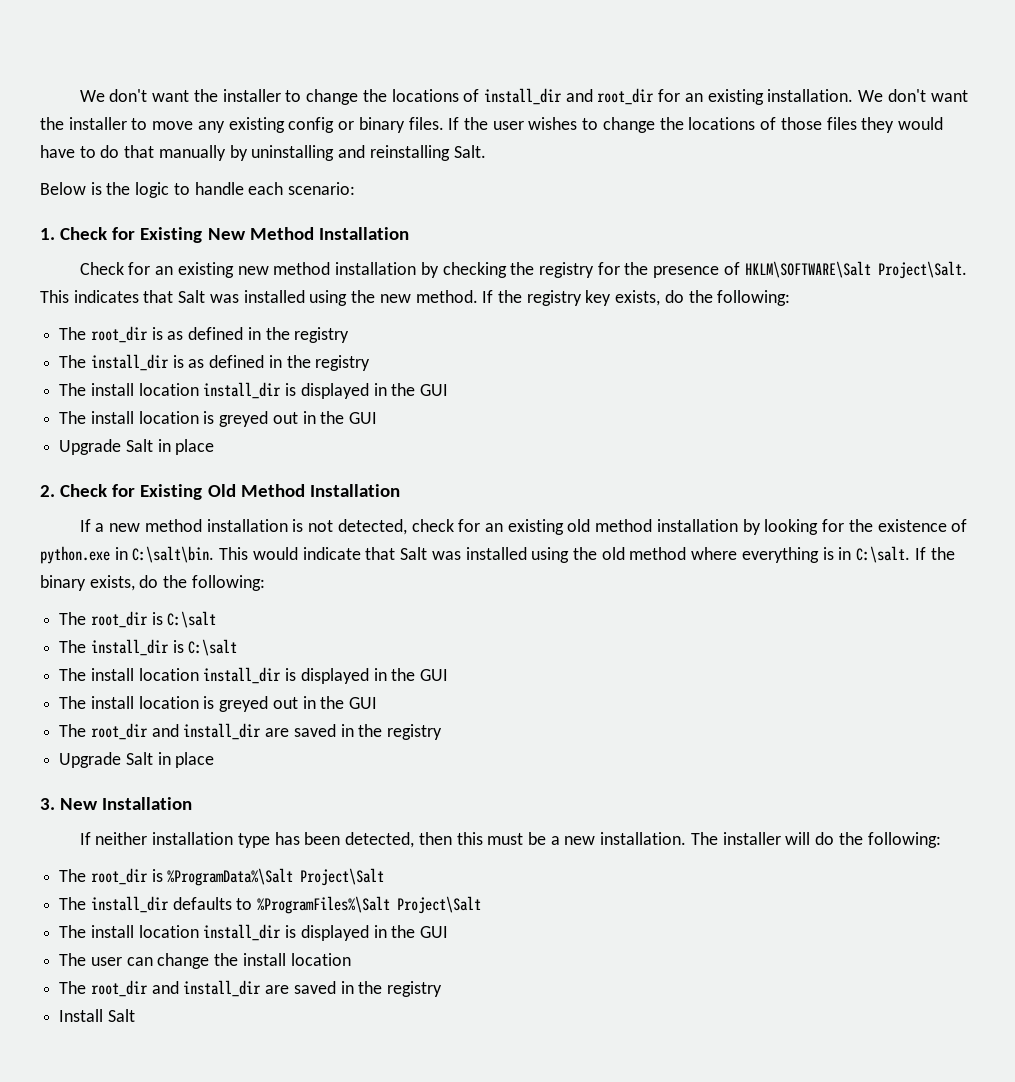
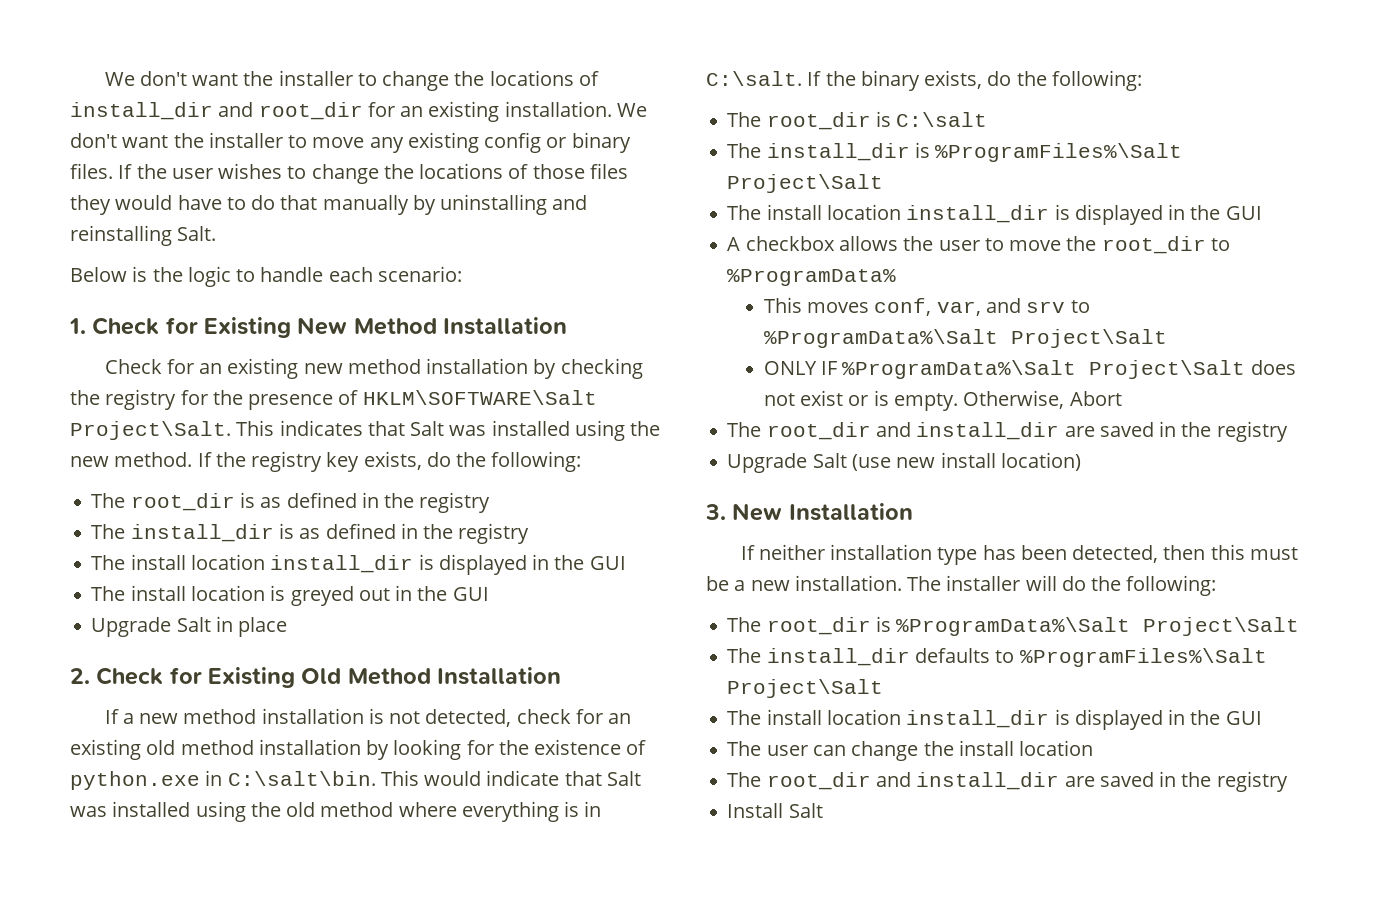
- The install_dir is C:\salt
+ The install_dir is %ProgramFiles%\Salt Project\Salt
  The install location install_dir is displayed in the GUI
- The install location is greyed out in the GUI
+ A checkbox allows the user to move the root_dir to %ProgramData%
+ This moves conf, var, and srv to %ProgramData%\Salt Project\Salt
+ ONLY IF %ProgramData%\Salt Project\Salt does not exist or is empty. Otherwise, Abort
  The root_dir and install_dir are saved in the registry
- Upgrade Salt in place
+ Upgrade Salt (use new install location)

